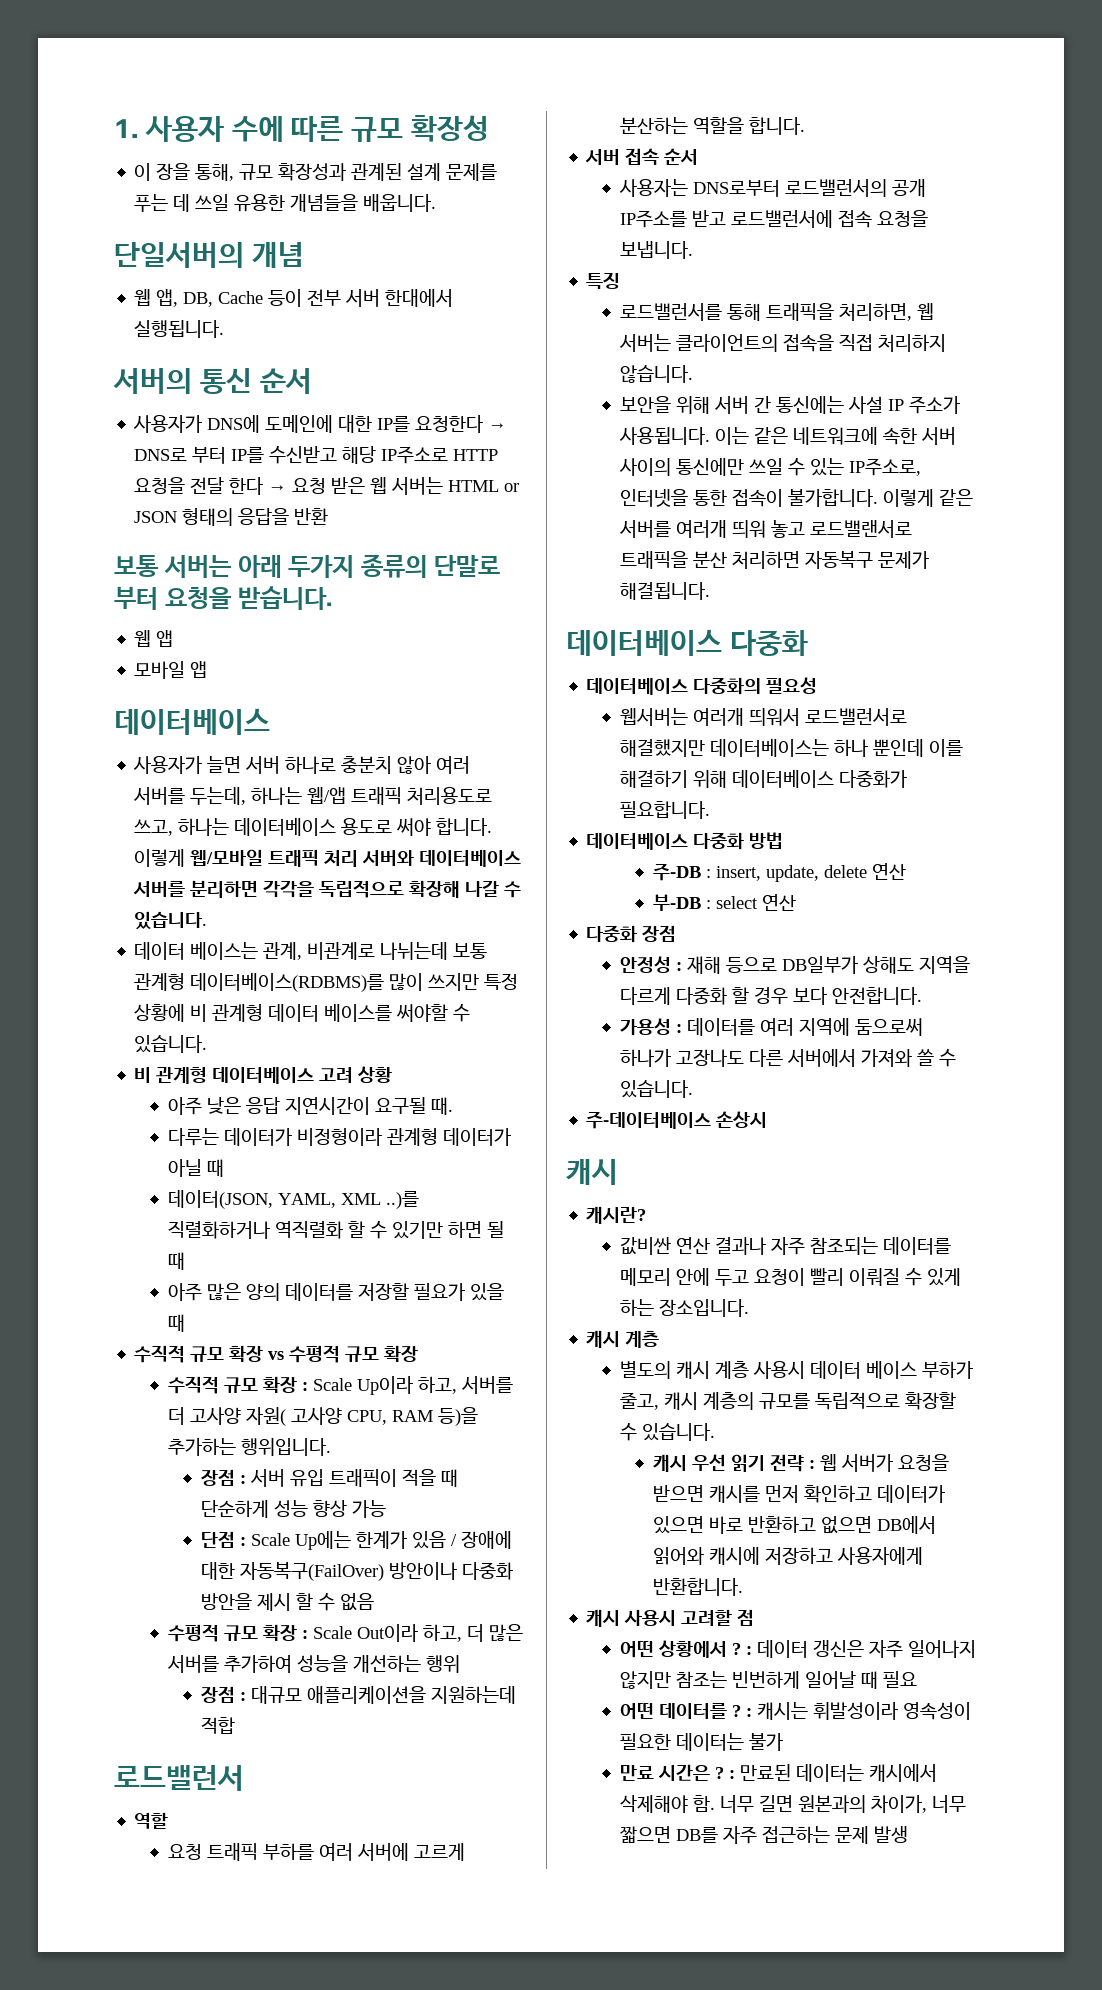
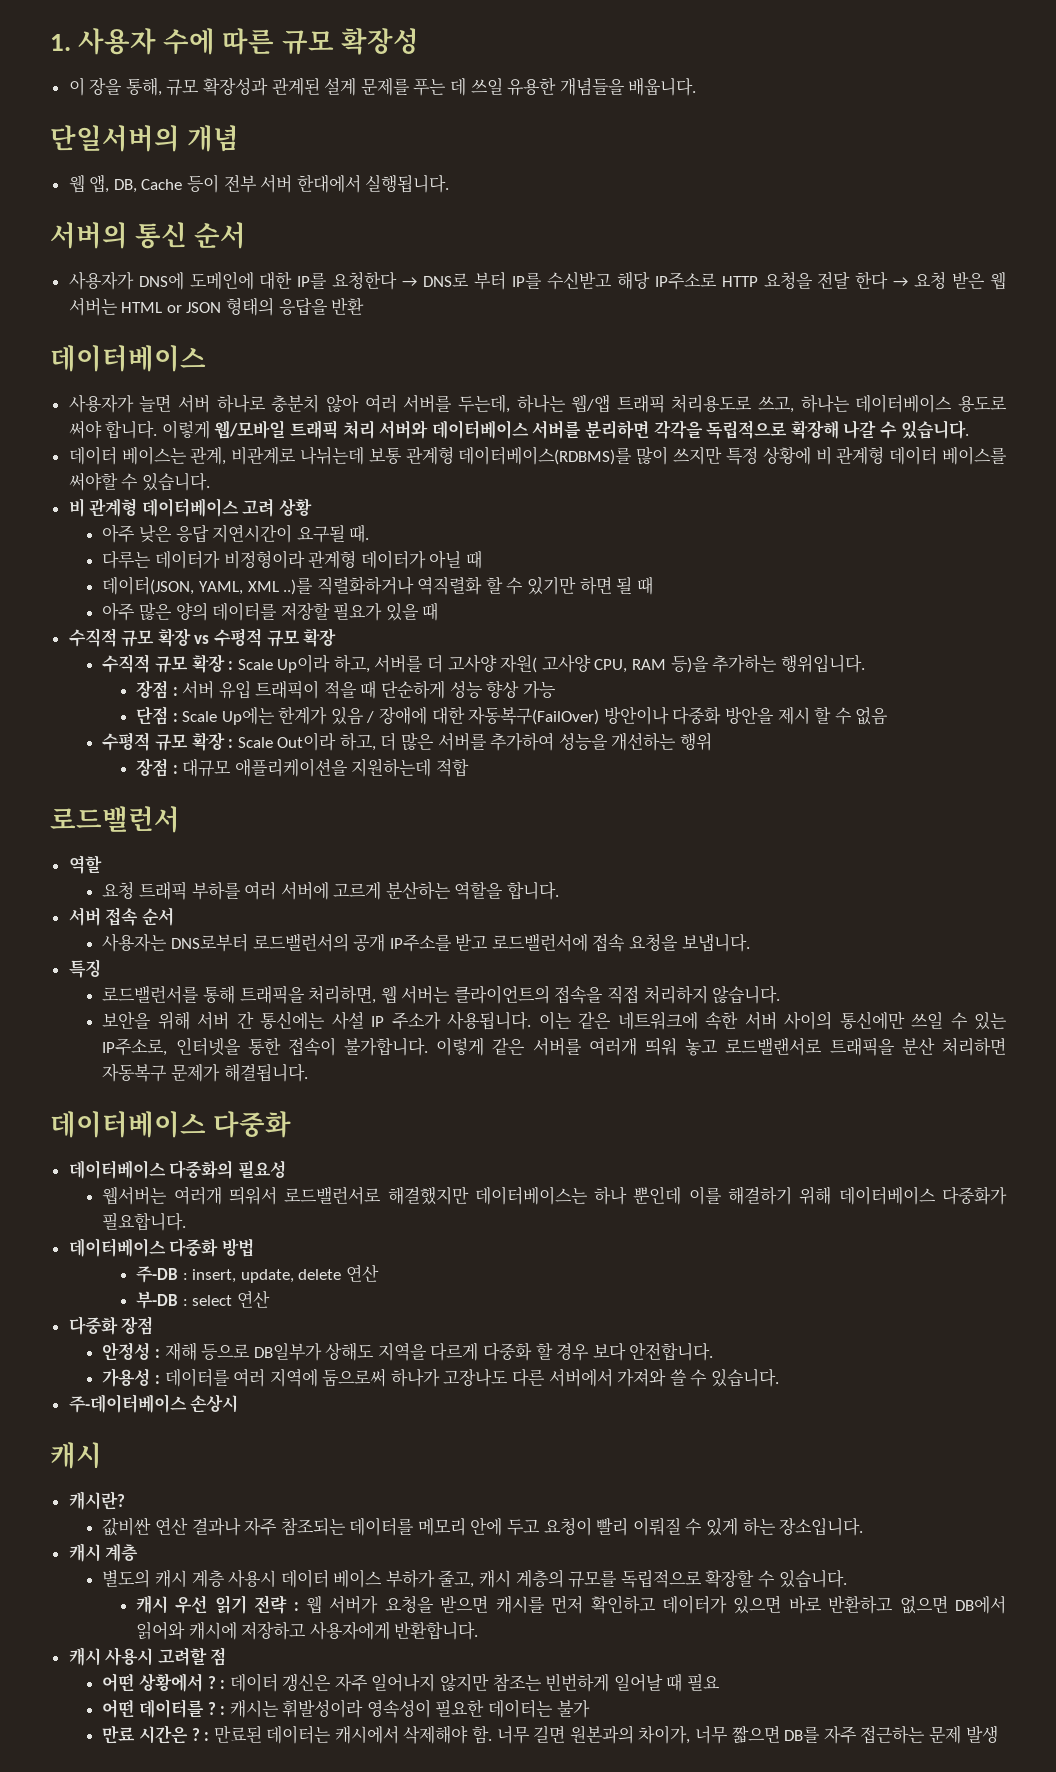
- 보통 서버는 아래 두가지 종류의 단말로 부터 요청을 받습니다.
- 웹 앱
- 모바일 앱

